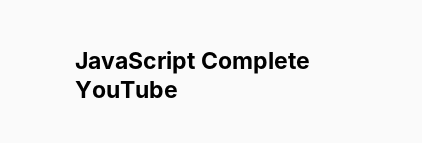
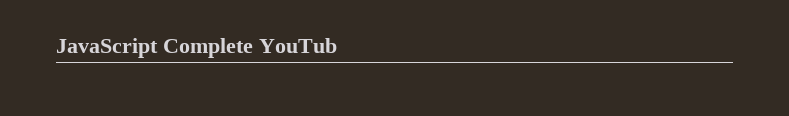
- JavaScript Complete YouTube
+ JavaScript Complete YouTub

